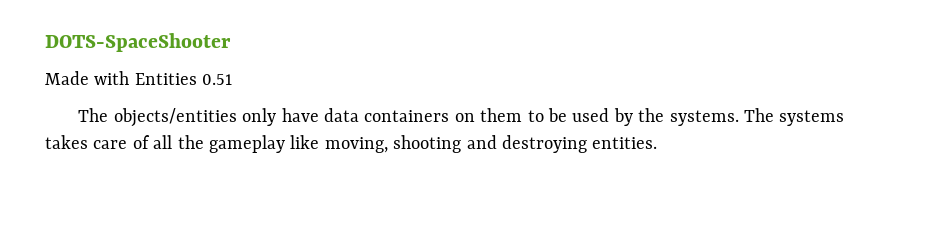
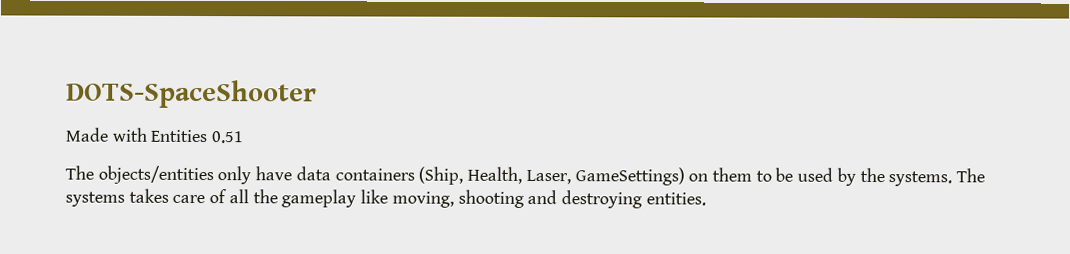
- The objects/entities only have data containers on them to be used by the systems.
+ The objects/entities only have data containers (Ship, Health, Laser, GameSettings) on them to be used by the systems.

